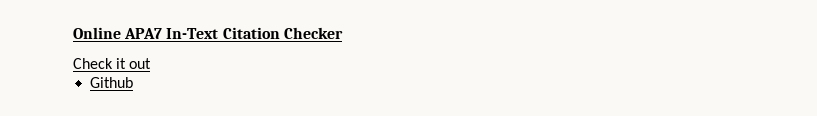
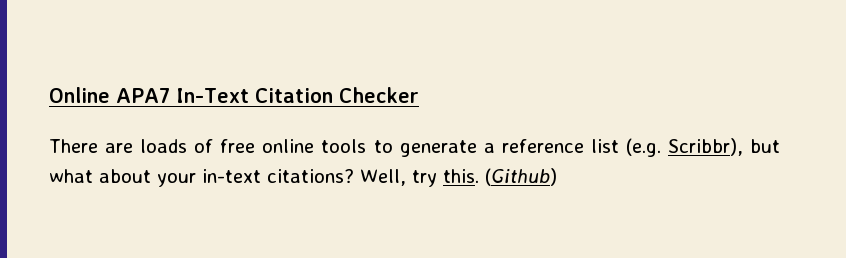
- Check it out
- Github
+ There are loads of free online tools to generate a reference list (e.g. Scribbr), but what about your in-text citations? Well, try this. (Github)

